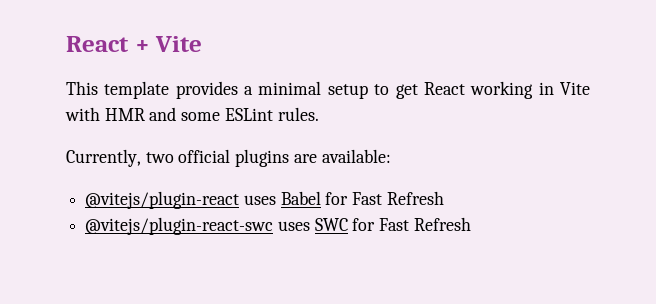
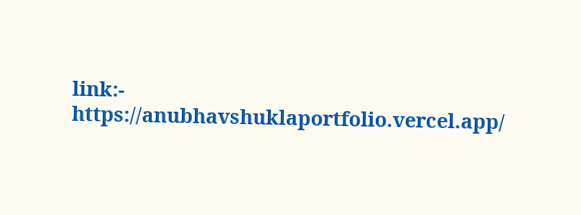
- React + Vite
- This template provides a minimal setup to get React working in Vite with HMR and some ESLint rules.
- Currently, two official plugins are available:
- @vitejs/plugin-react uses Babel for Fast Refresh
- @vitejs/plugin-react-swc uses SWC for Fast Refresh
+ link:- https://anubhavshuklaportfolio.vercel.app/

